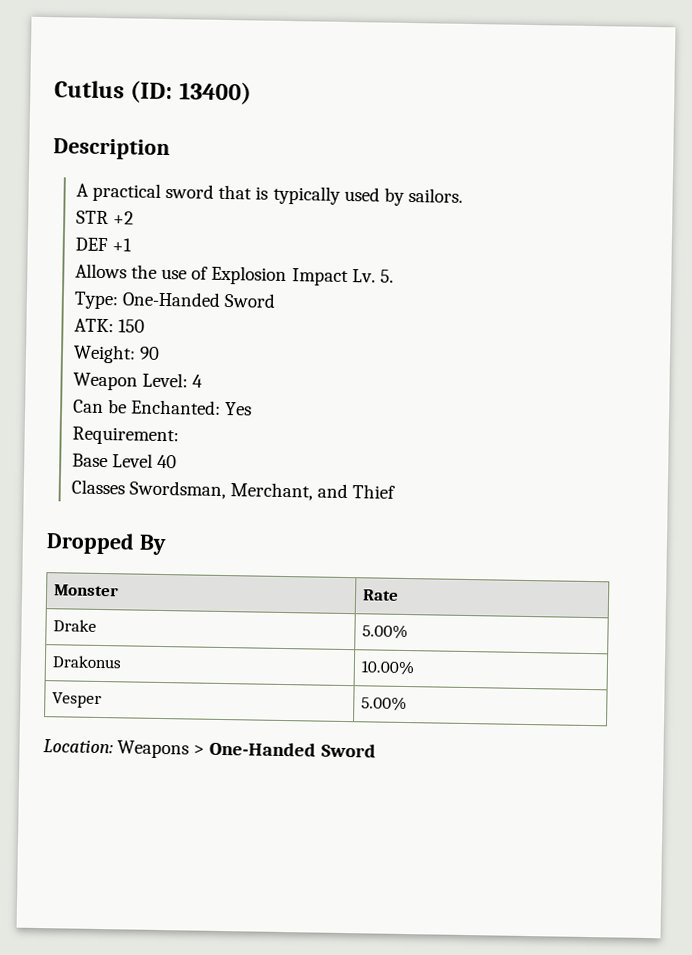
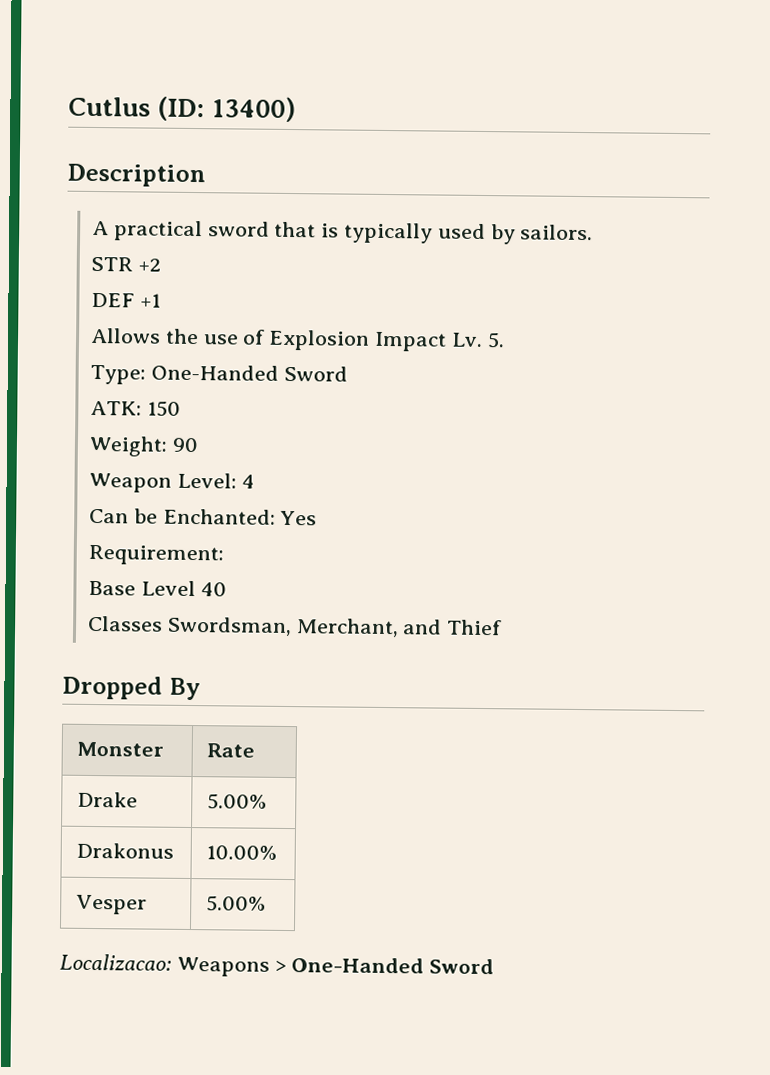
- Location: Weapons > One-Handed Sword
+ Localizacao: Weapons > One-Handed Sword

